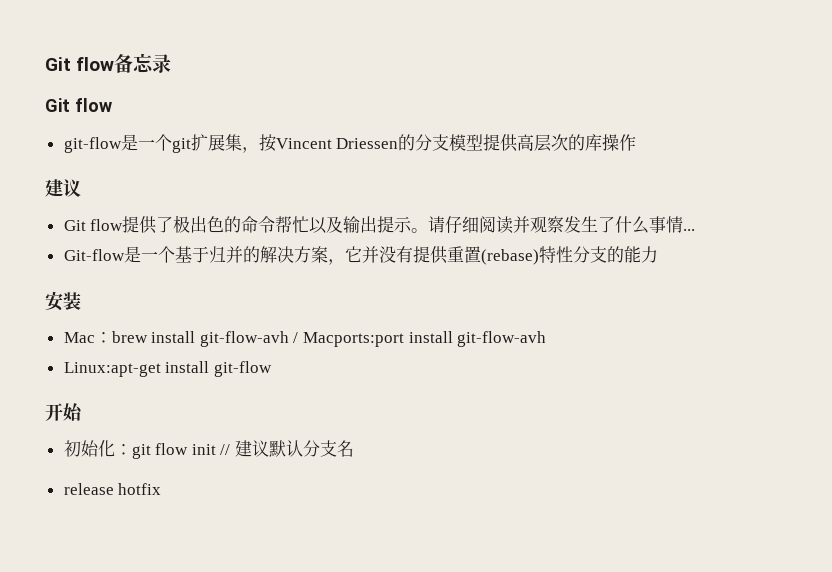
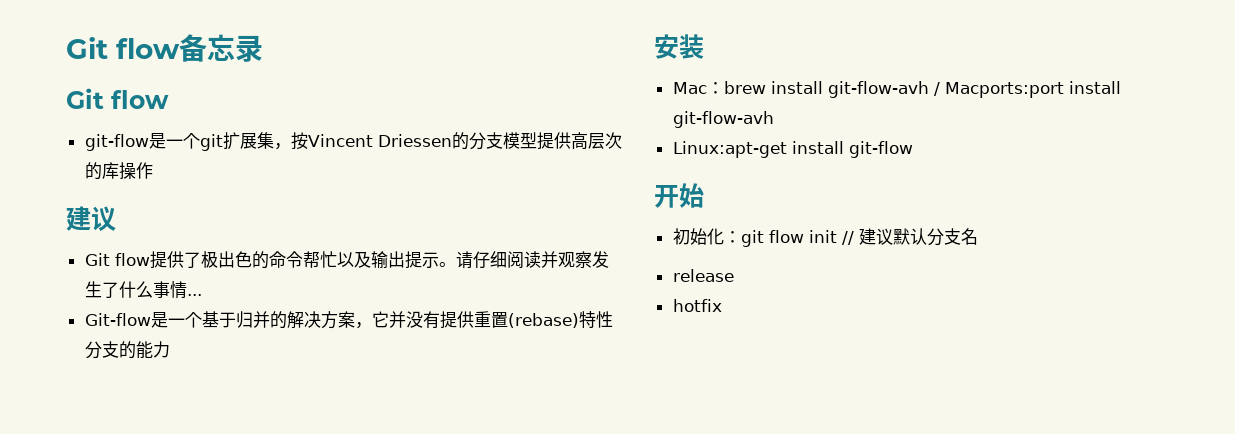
- release hotfix
+ release
+ hotfix

